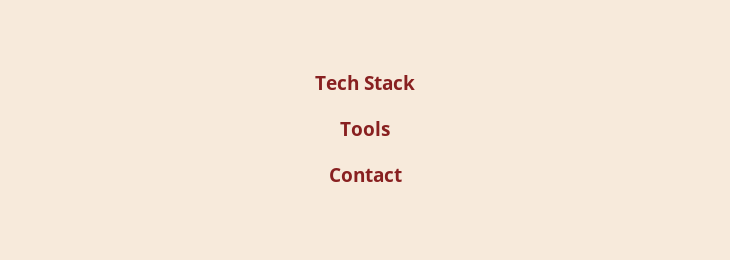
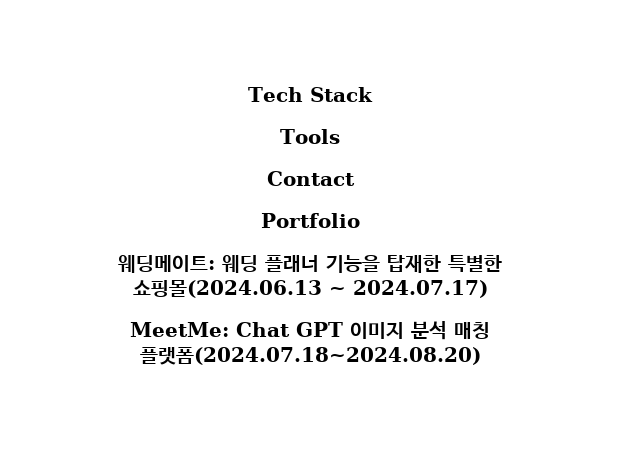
+ Portfolio
+ 웨딩메이트: 웨딩 플래너 기능을 탑재한 특별한 쇼핑몰(2024.06.13 ~ 2024.07.17)
+ MeetMe: Chat GPT 이미지 분석 매칭 플랫폼(2024.07.18~2024.08.20)

